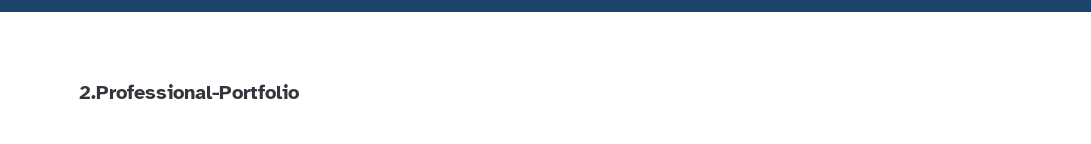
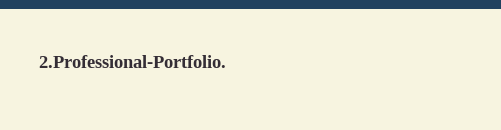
- 2.Professional-Portfolio
+ 2.Professional-Portfolio.

